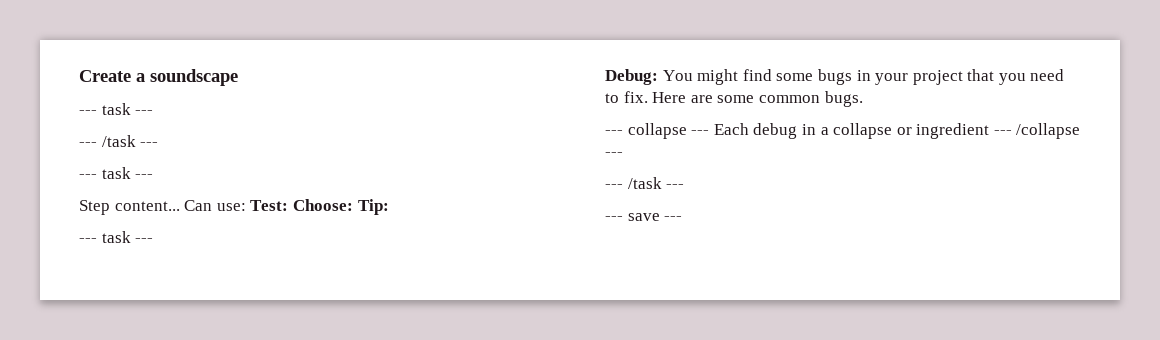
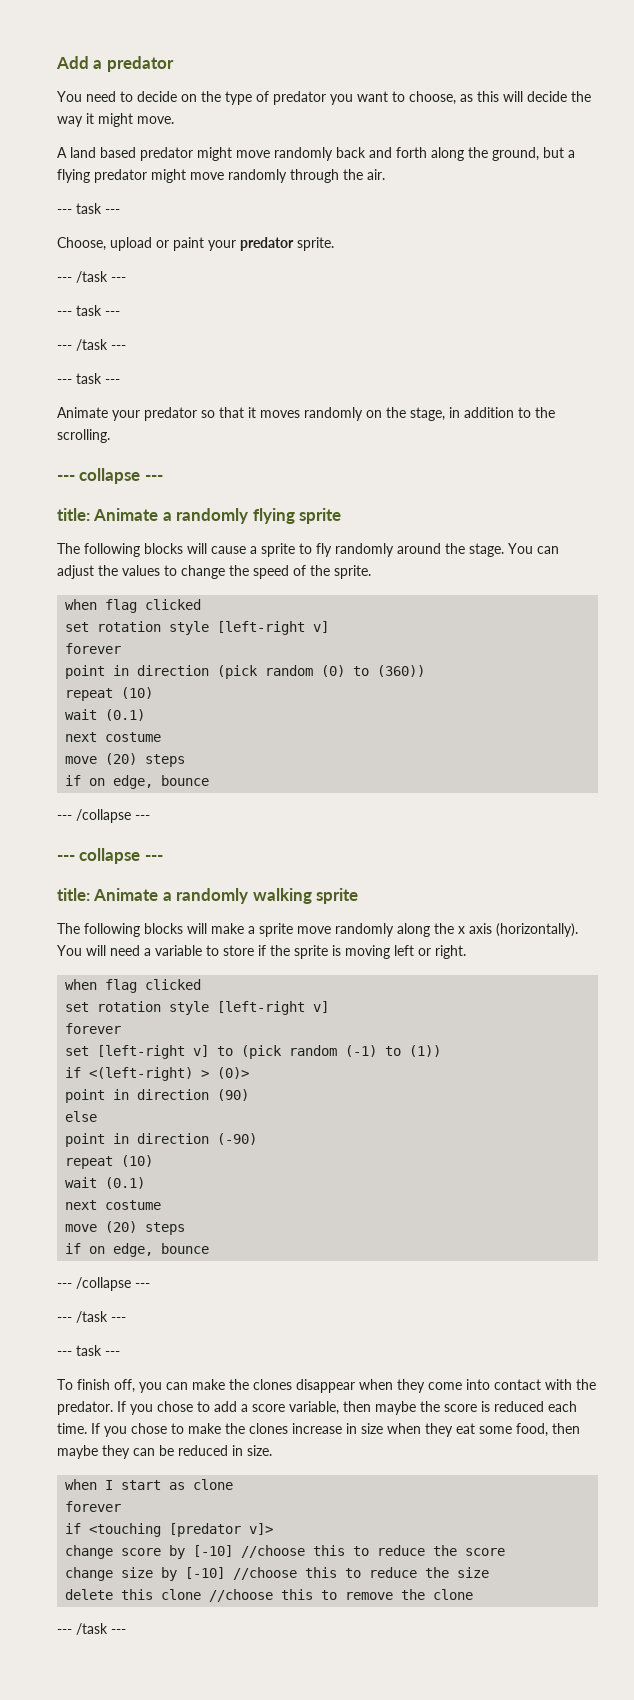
- Create a soundscape
+ Add a predator
+ You need to decide on the type of predator you want to choose, as this will decide the way it might move.
+ A land based predator might move randomly back and forth along the ground, but a flying predator might move randomly through the air.
+ --- task ---
+ Choose, upload or paint your predator sprite.
+ --- /task ---
- Step content... Can use: Test: Choose: Tip:
+ Animate your predator so that it moves randomly on the stage, in addition to the scrolling.
+ --- collapse ---
+ title: Animate a randomly flying sprite
+ The following blocks will cause a sprite to fly randomly around the stage. You can adjust the values to change the speed of the sprite.
+ when flag clicked
+ set rotation style [left-right v]
+ forever
+ point in direction (pick random (0) to (360))
+ repeat (10)
+ wait (0.1)
+ next costume
+ move (20) steps
+ if on edge, bounce
+ --- /collapse ---
+ --- collapse ---
+ title: Animate a randomly walking sprite
+ The following blocks will make a sprite move randomly along the x axis (horizontally). You will need a variable to store if the sprite is moving left or right.
+ when flag clicked
+ set rotation style [left-right v]
+ forever
+ set [left-right v] to (pick random (-1) to (1))
+ if <(left-right) > (0)>
+ point in direction (90)
+ else
+ point in direction (-90)
+ repeat (10)
+ wait (0.1)
+ next costume
+ move (20) steps
+ if on edge, bounce
+ --- /collapse ---
+ --- /task ---
  --- task ---
- Debug: You might find some bugs in your project that you need to fix. Here are some common bugs.
- --- collapse --- Each debug in a collapse or ingredient --- /collapse ---
+ To finish off, you can make the clones disappear when they come into contact with the predator. If you chose to add a score variable, then maybe the score is reduced each time. If you chose to make the clones increase in size when they eat some food, then maybe they can be reduced in size.
+ when I start as clone
+ forever
+ if <touching [predator v]>
+ change score by [-10] //choose this to reduce the score
+ change size by [-10] //choose this to reduce the size
+ delete this clone //choose this to remove the clone
  --- /task ---
- --- save ---

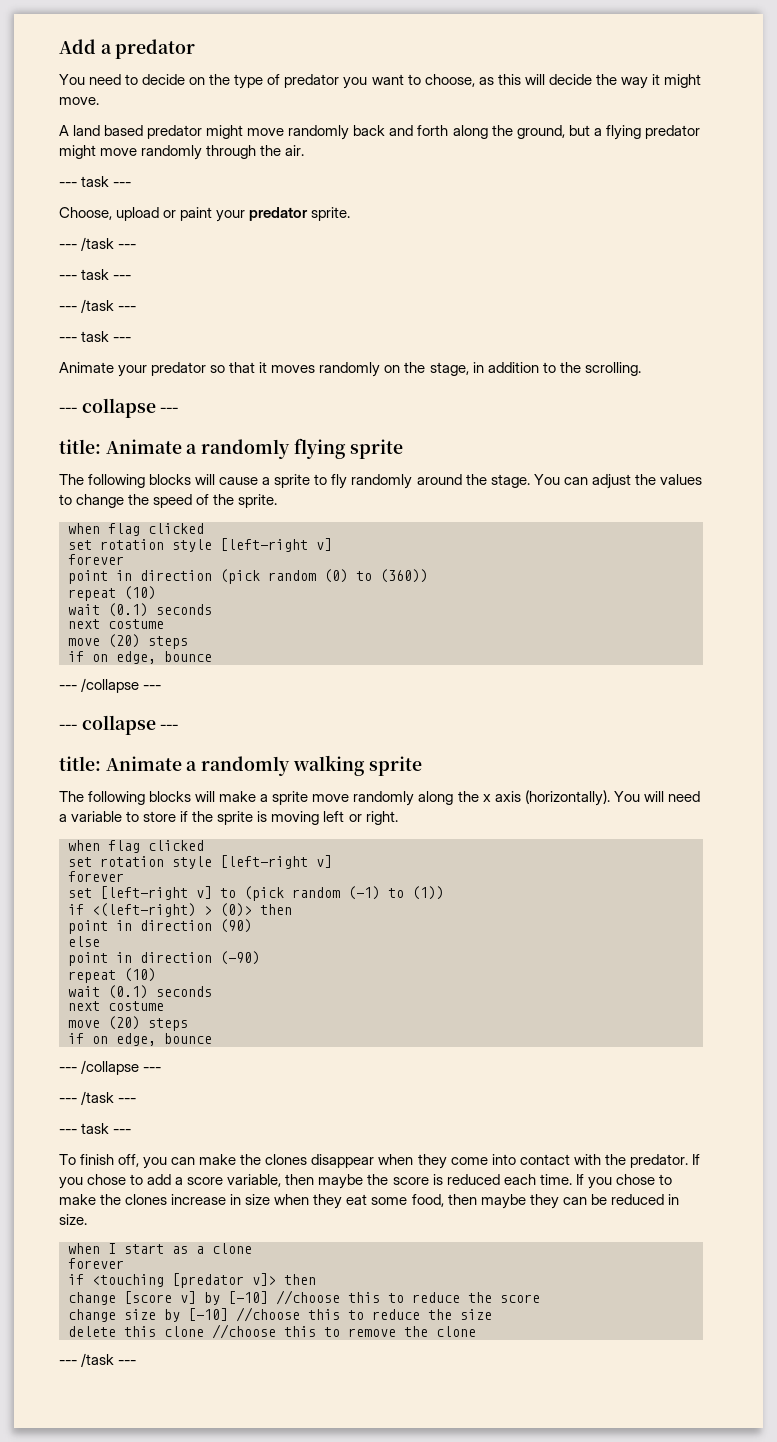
  point in direction (pick random (0) to (360))
  repeat (10)
- wait (0.1)
+ wait (0.1) seconds
- if <(left-right) > (0)>
+ if <(left-right) > (0)> then
  point in direction (-90)
  repeat (10)
- wait (0.1)
+ wait (0.1) seconds
- when I start as clone
+ when I start as a clone
- if <touching [predator v]>
- change score by [-10] //choose this to reduce the score
+ if <touching [predator v]> then
+ change [score v] by [-10] //choose this to reduce the score

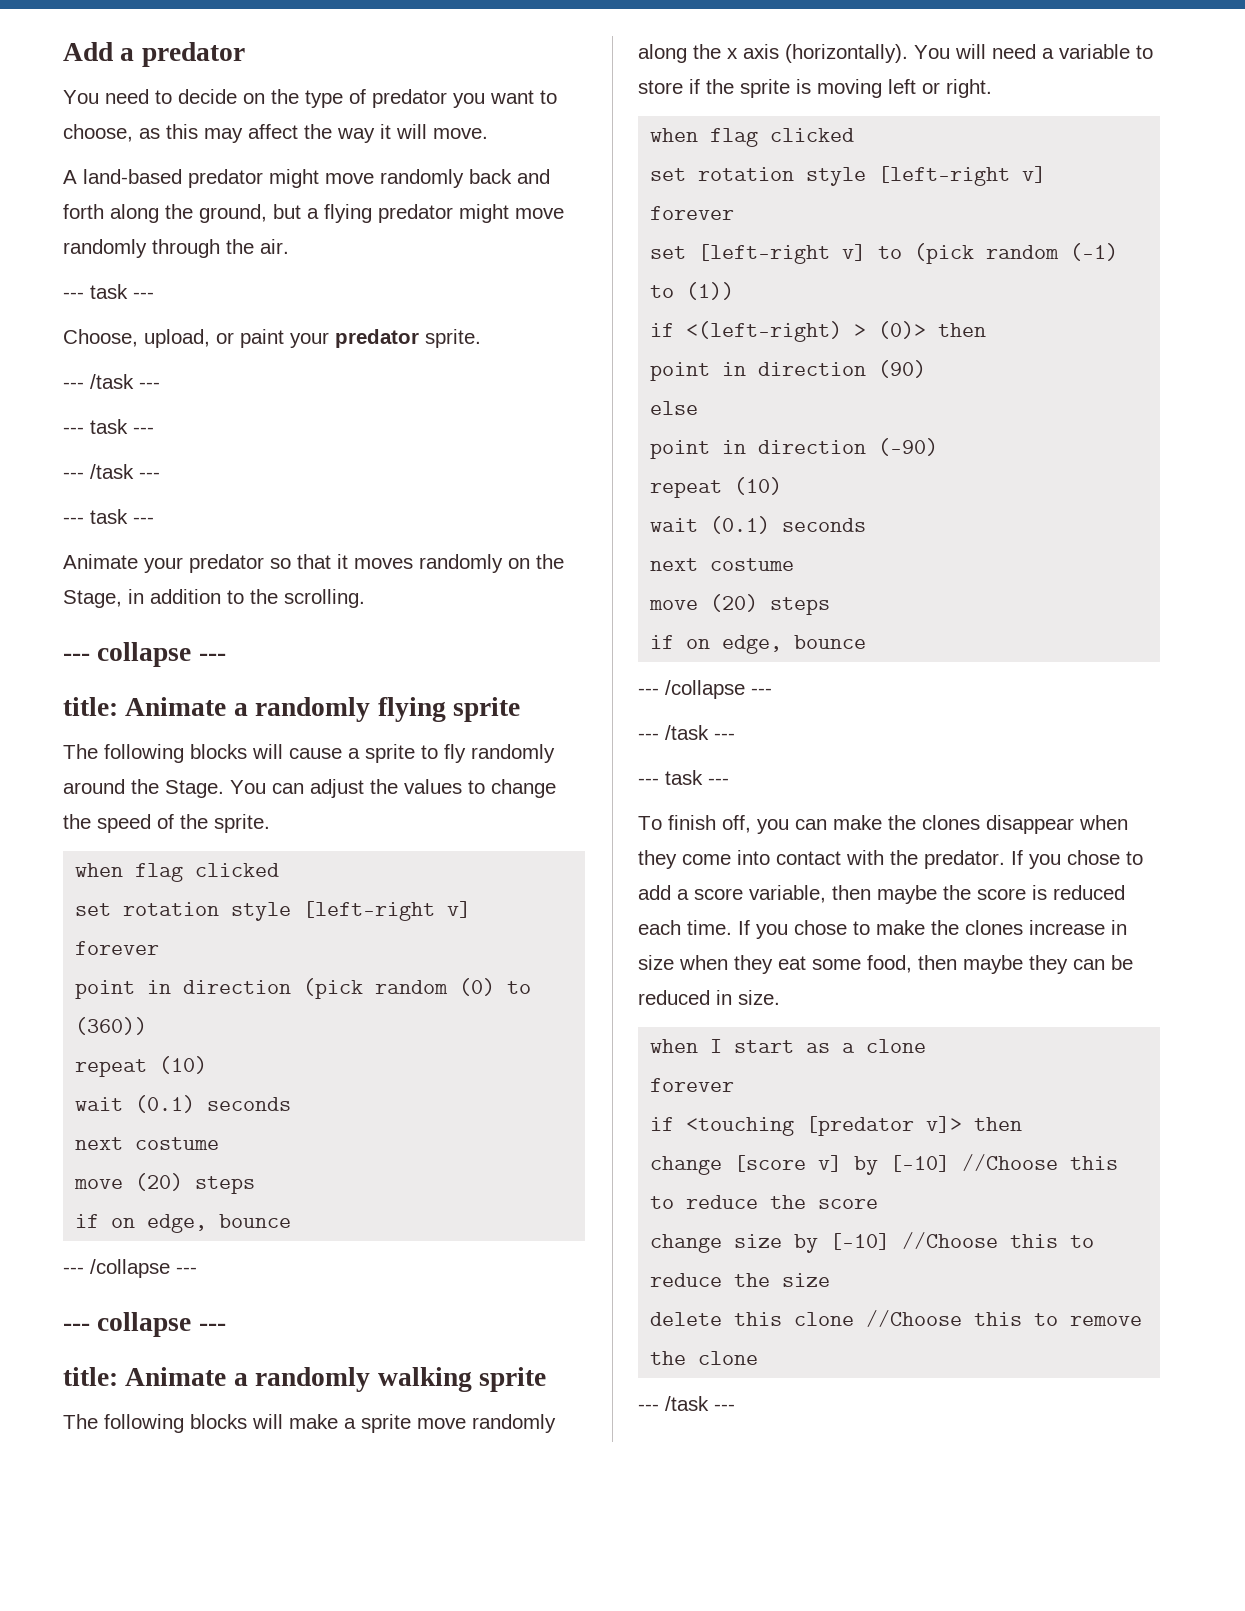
- You need to decide on the type of predator you want to choose, as this will decide the way it might move.
+ You need to decide on the type of predator you want to choose, as this may affect the way it will move.
- A land based predator might move randomly back and forth along the ground, but a flying predator might move randomly through the air.
+ A land-based predator might move randomly back and forth along the ground, but a flying predator might move randomly through the air.
- Choose, upload or paint your predator sprite.
+ Choose, upload, or paint your predator sprite.
- Animate your predator so that it moves randomly on the stage, in addition to the scrolling.
+ Animate your predator so that it moves randomly on the Stage, in addition to the scrolling.
- The following blocks will cause a sprite to fly randomly around the stage.
+ The following blocks will cause a sprite to fly randomly around the Stage.
- change [score v] by [-10] //choose this to reduce the score
+ change [score v] by [-10] //Choose this to reduce the score
- change size by [-10] //choose this to reduce the size
+ change size by [-10] //Choose this to reduce the size
- delete this clone //choose this to remove the clone
+ delete this clone //Choose this to remove the clone

